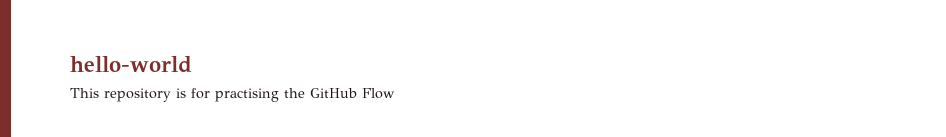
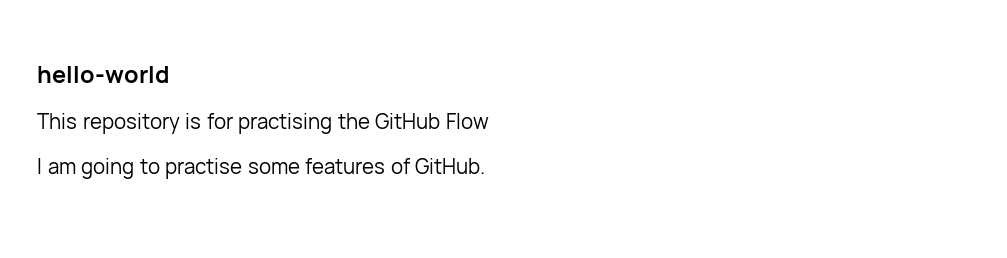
+ I am going to practise some features of GitHub.

